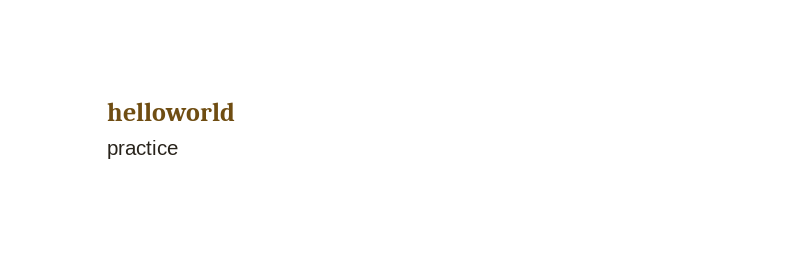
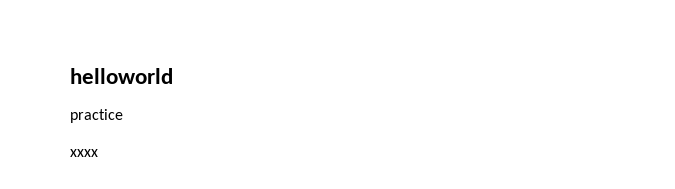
+ xxxx

